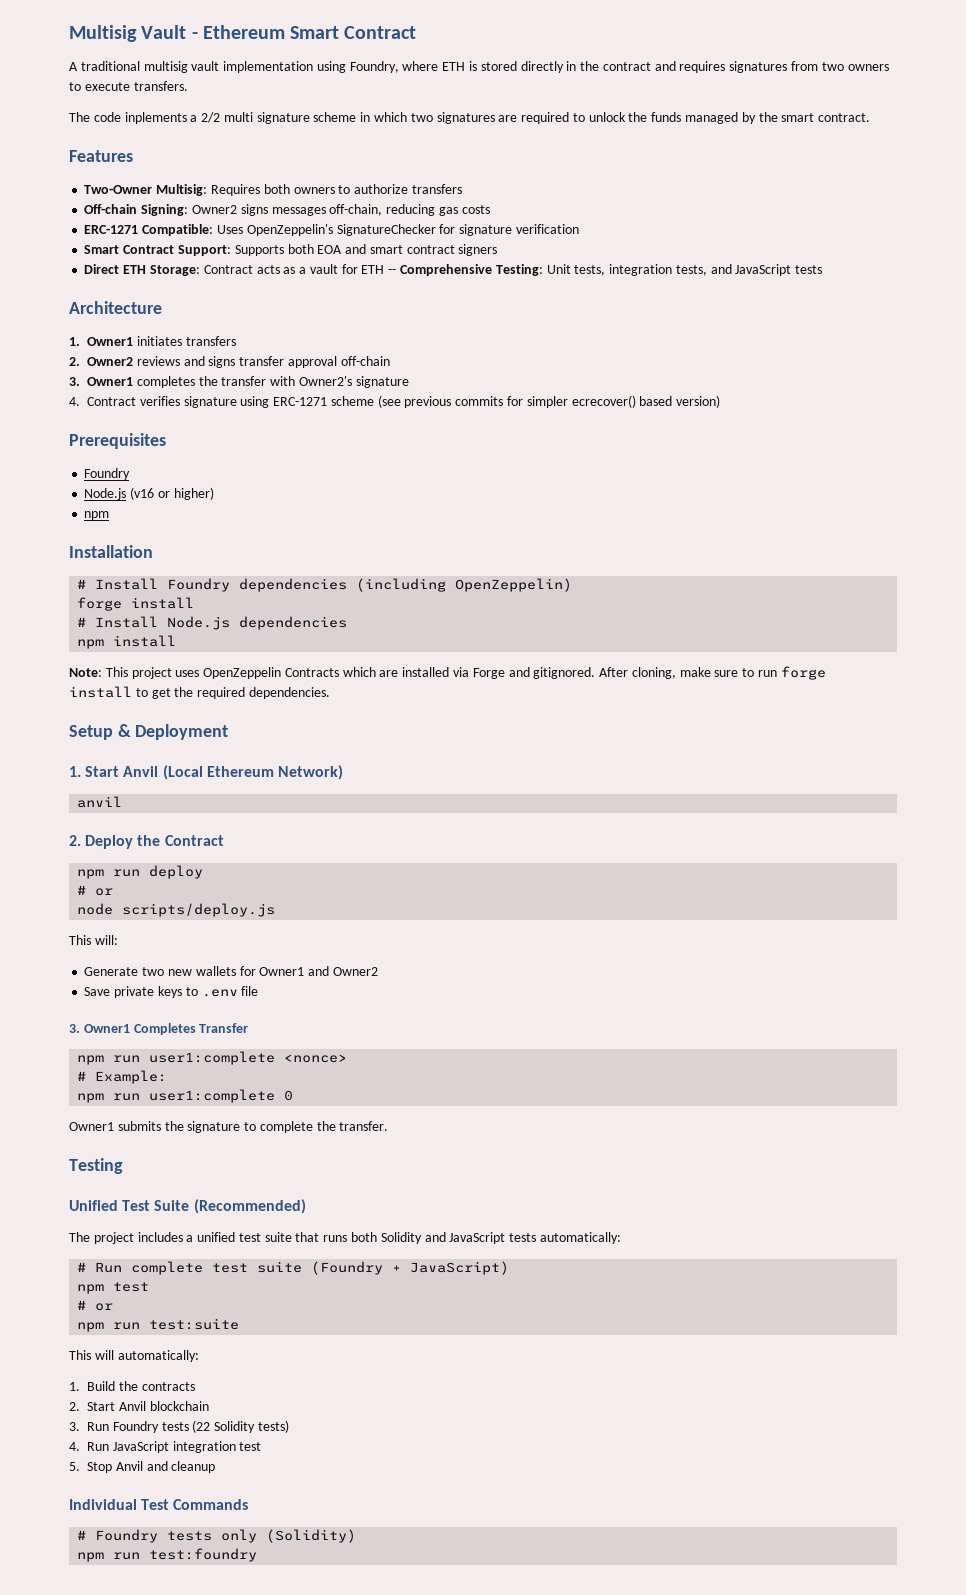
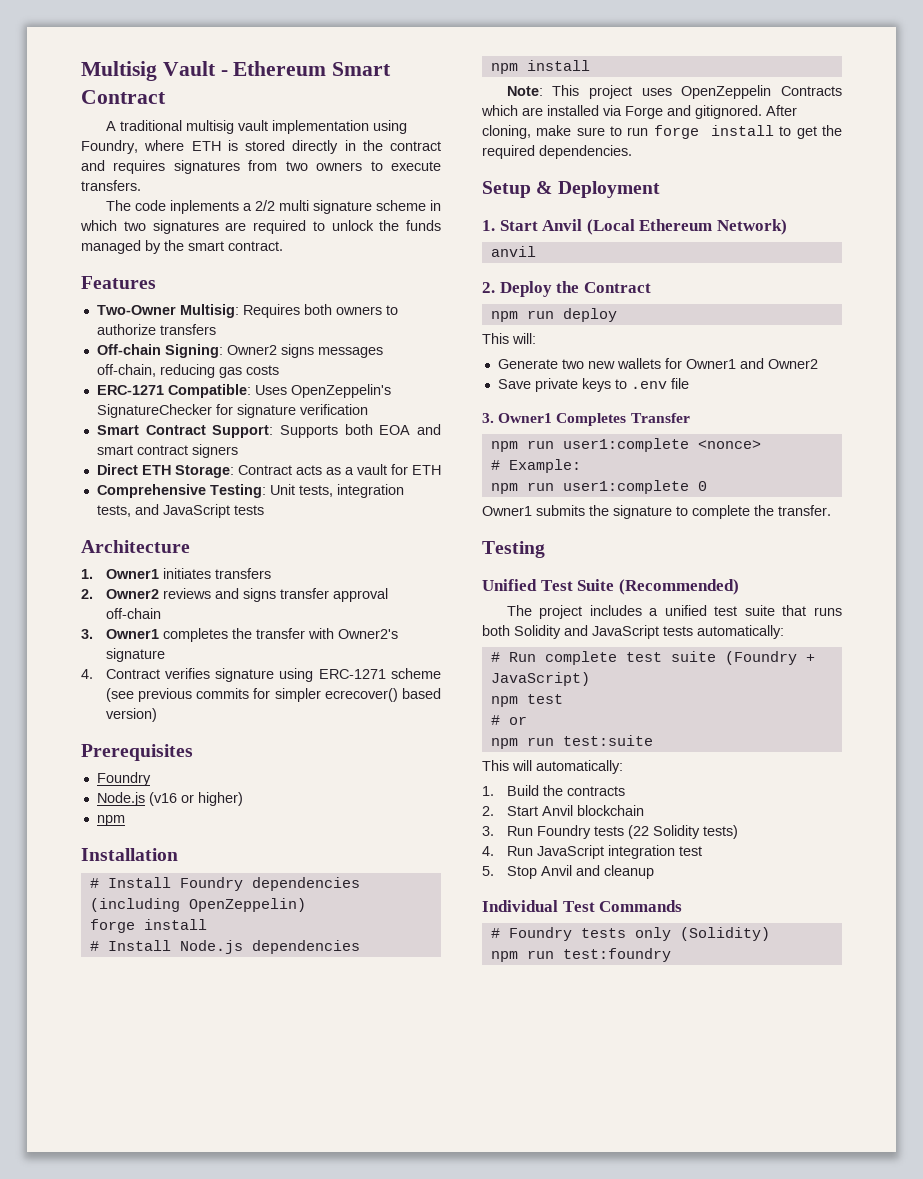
- Direct ETH Storage: Contract acts as a vault for ETH -- Comprehensive Testing: Unit tests, integration tests, and JavaScript tests
+ Direct ETH Storage: Contract acts as a vault for ETH
+ Comprehensive Testing: Unit tests, integration tests, and JavaScript tests
  npm run deploy
- # or
- node scripts/deploy.js

